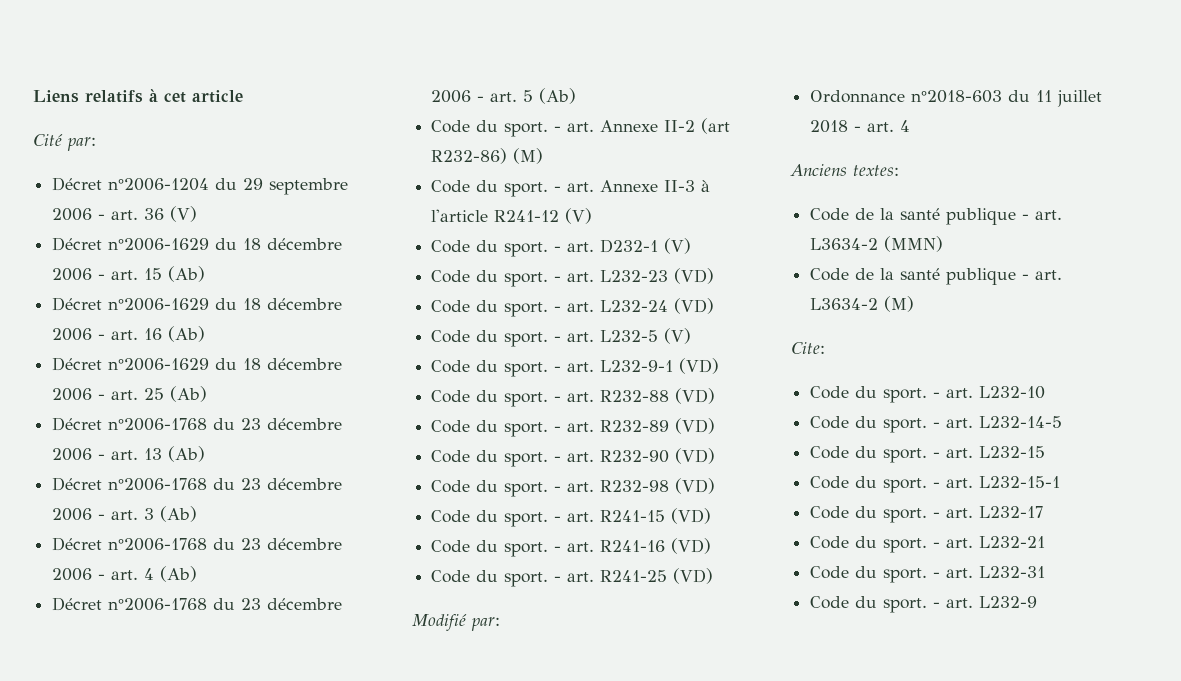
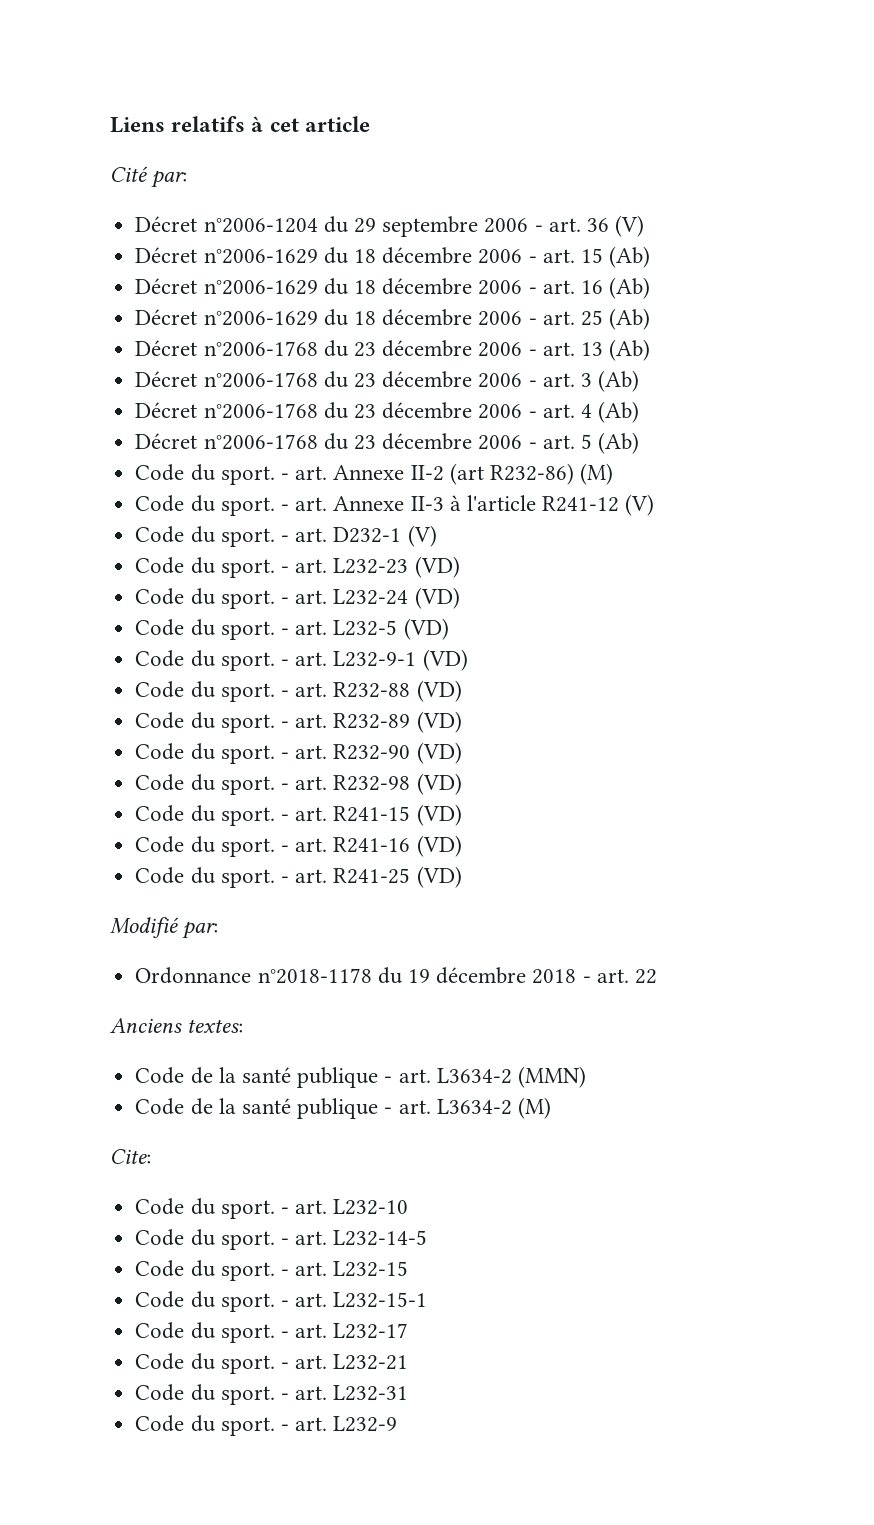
- - art. L232-5 (V)
+ - art. L232-5 (VD)
- Ordonnance n°2018-603 du 11 juillet 2018 - art. 4
+ Ordonnance n°2018-1178 du 19 décembre 2018 - art. 22

